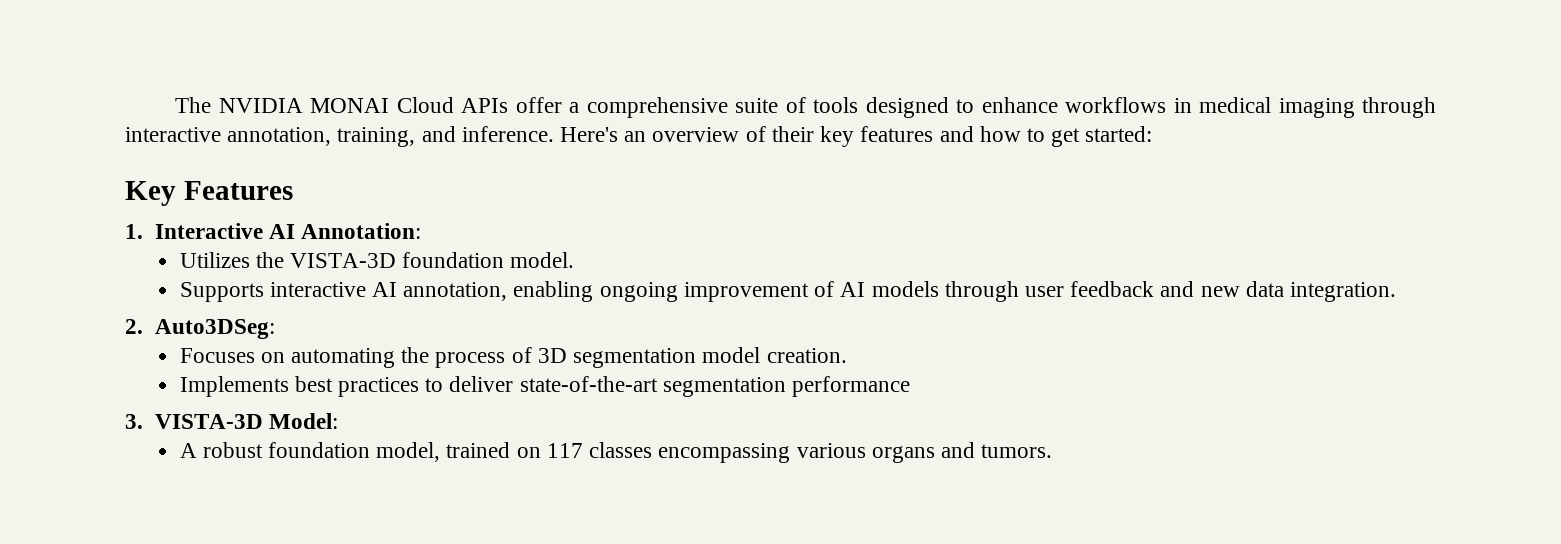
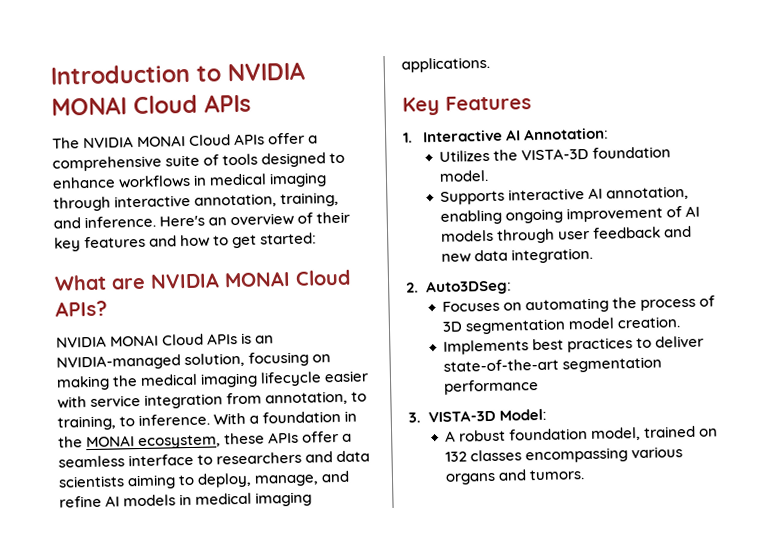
+ Introduction to NVIDIA MONAI Cloud APIs
+ What are NVIDIA MONAI Cloud APIs?
+ NVIDIA MONAI Cloud APIs is an NVIDIA-managed solution, focusing on making the medical imaging lifecycle easier with service integration from annotation, to training, to inference. With a foundation in the MONAI ecosystem, these APIs offer a seamless interface to researchers and data scientists aiming to deploy, manage, and refine AI models in medical imaging applications.
- A robust foundation model, trained on 117 classes encompassing various organs and tumors.
+ A robust foundation model, trained on 132 classes encompassing various organs and tumors.

